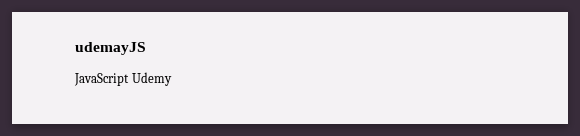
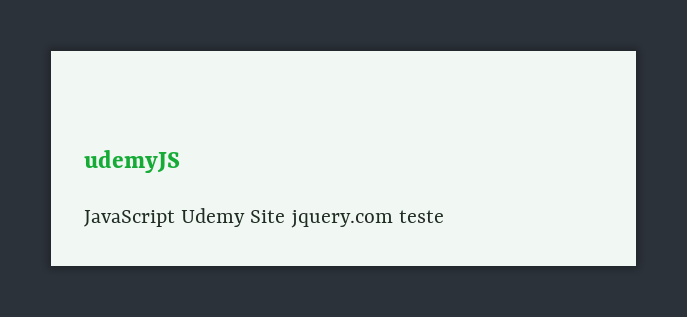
- udemayJS
+ udemyJS
- JavaScript Udemy
+ JavaScript Udemy Site jquery.com teste

